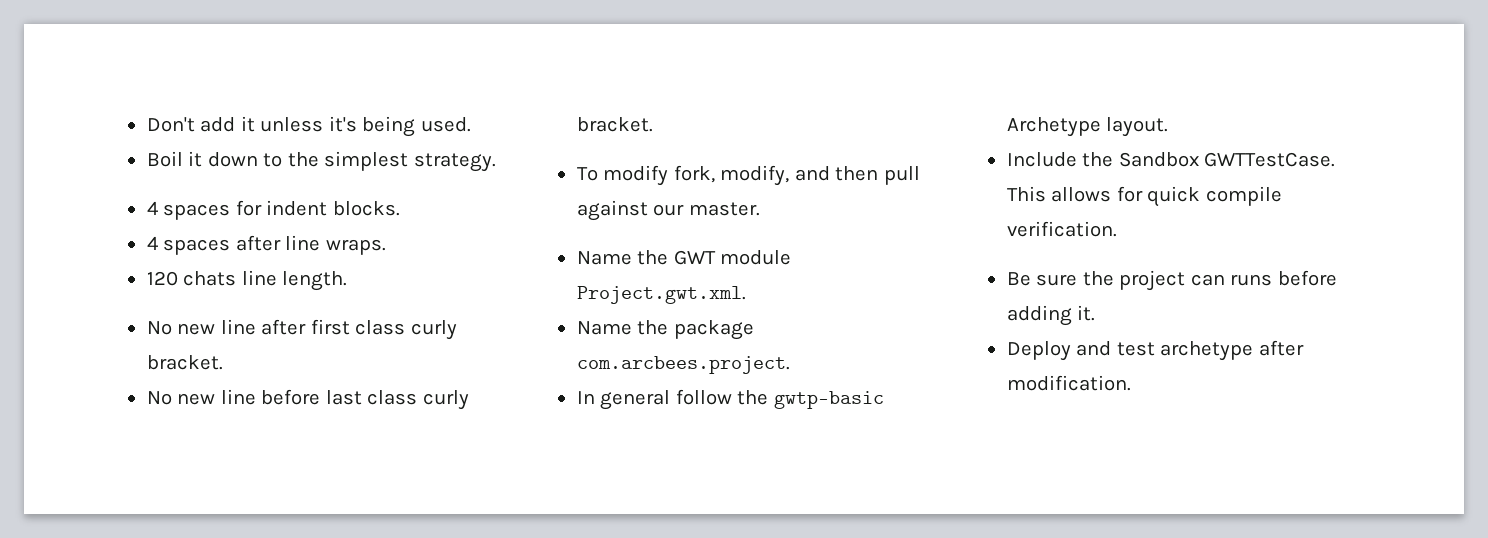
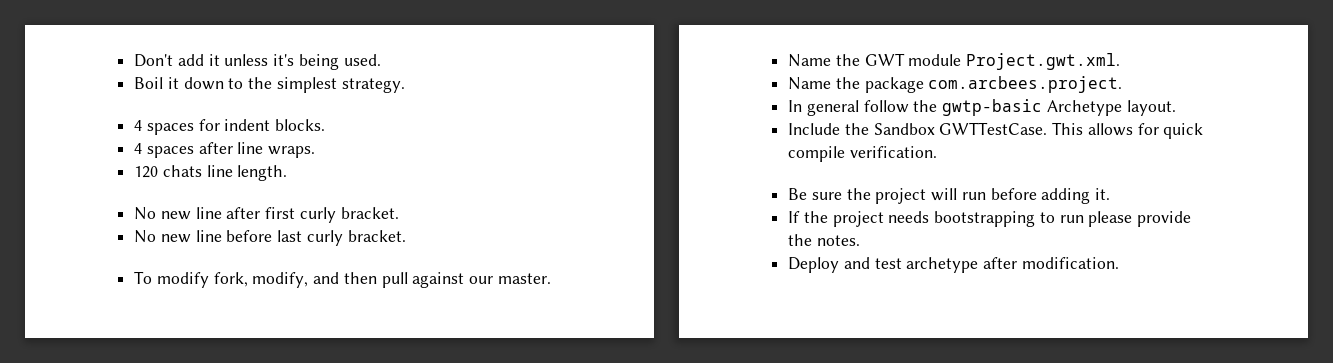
- No new line after first class curly bracket.
+ No new line after first curly bracket.
- No new line before last class curly bracket.
+ No new line before last curly bracket.
- Be sure the project can runs before adding it.
+ Be sure the project will run before adding it.
+ If the project needs bootstrapping to run please provide the notes.

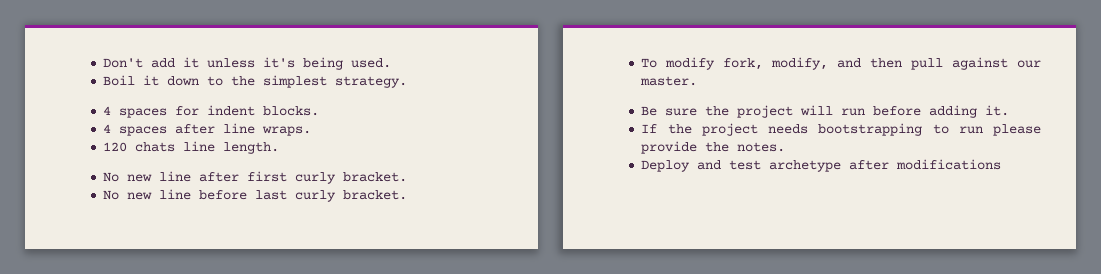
- Name the GWT module Project.gwt.xml.
- Name the package com.arcbees.project.
- In general follow the gwtp-basic Archetype layout.
- Include the Sandbox GWTTestCase. This allows for quick compile verification.
- Deploy and test archetype after modification.
+ Deploy and test archetype after modifications

